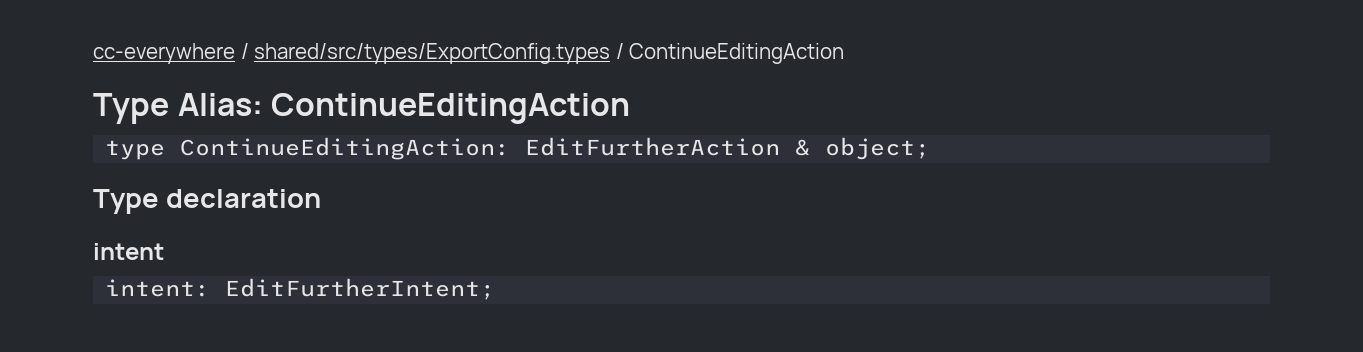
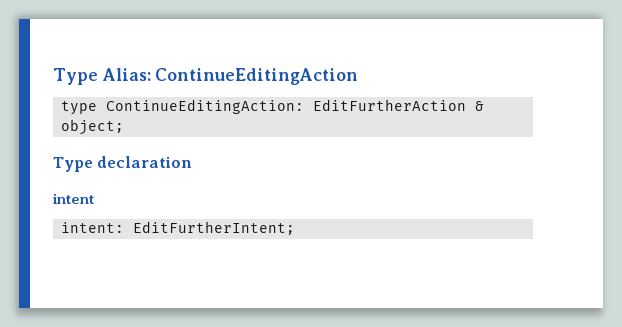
- cc-everywhere / shared/src/types/ExportConfig.types / ContinueEditingAction

